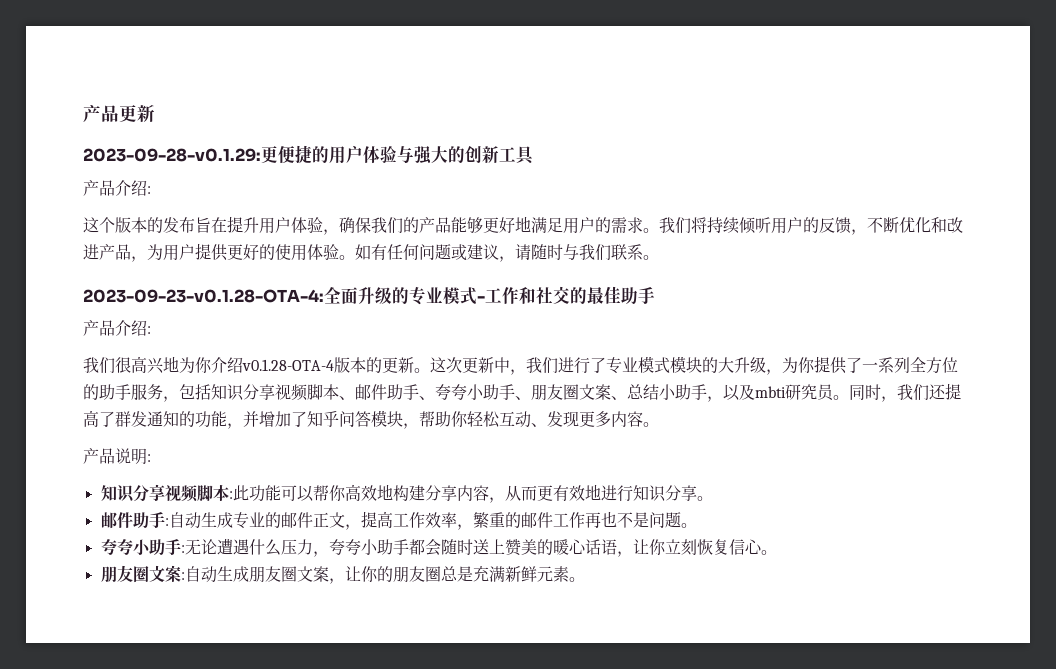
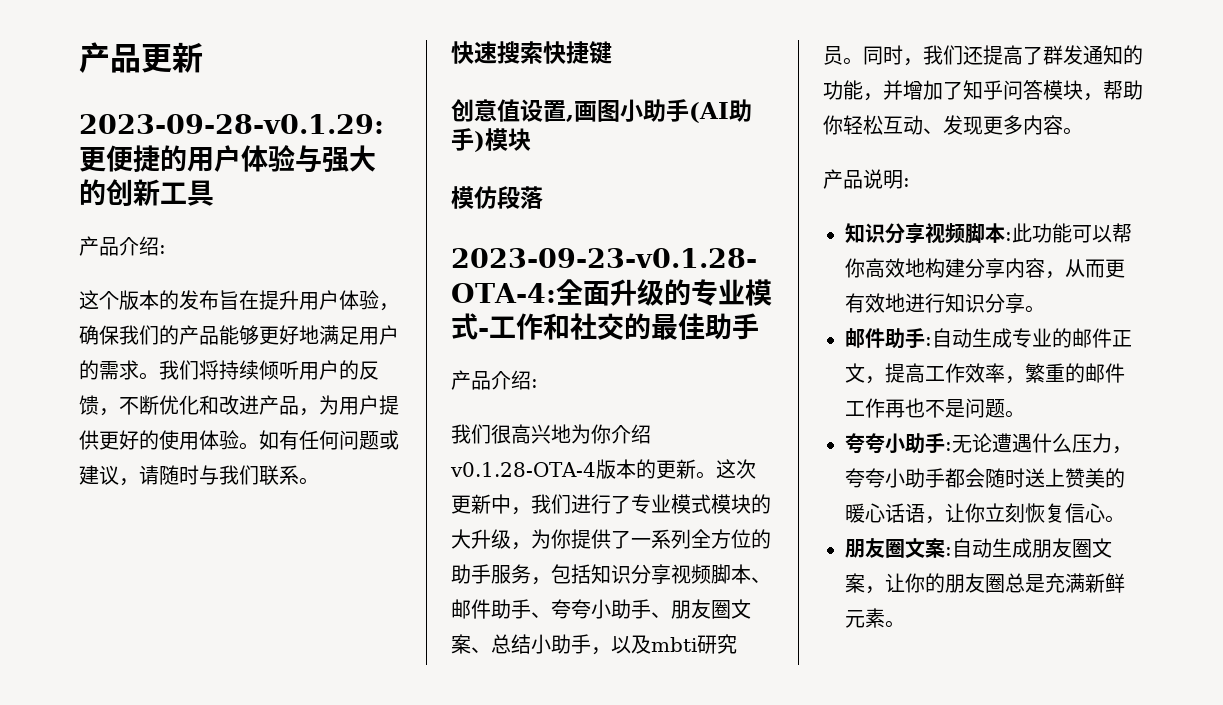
+ 快速搜索快捷键
+ 创意值设置,画图小助手(AI助手)模块
+ 模仿段落

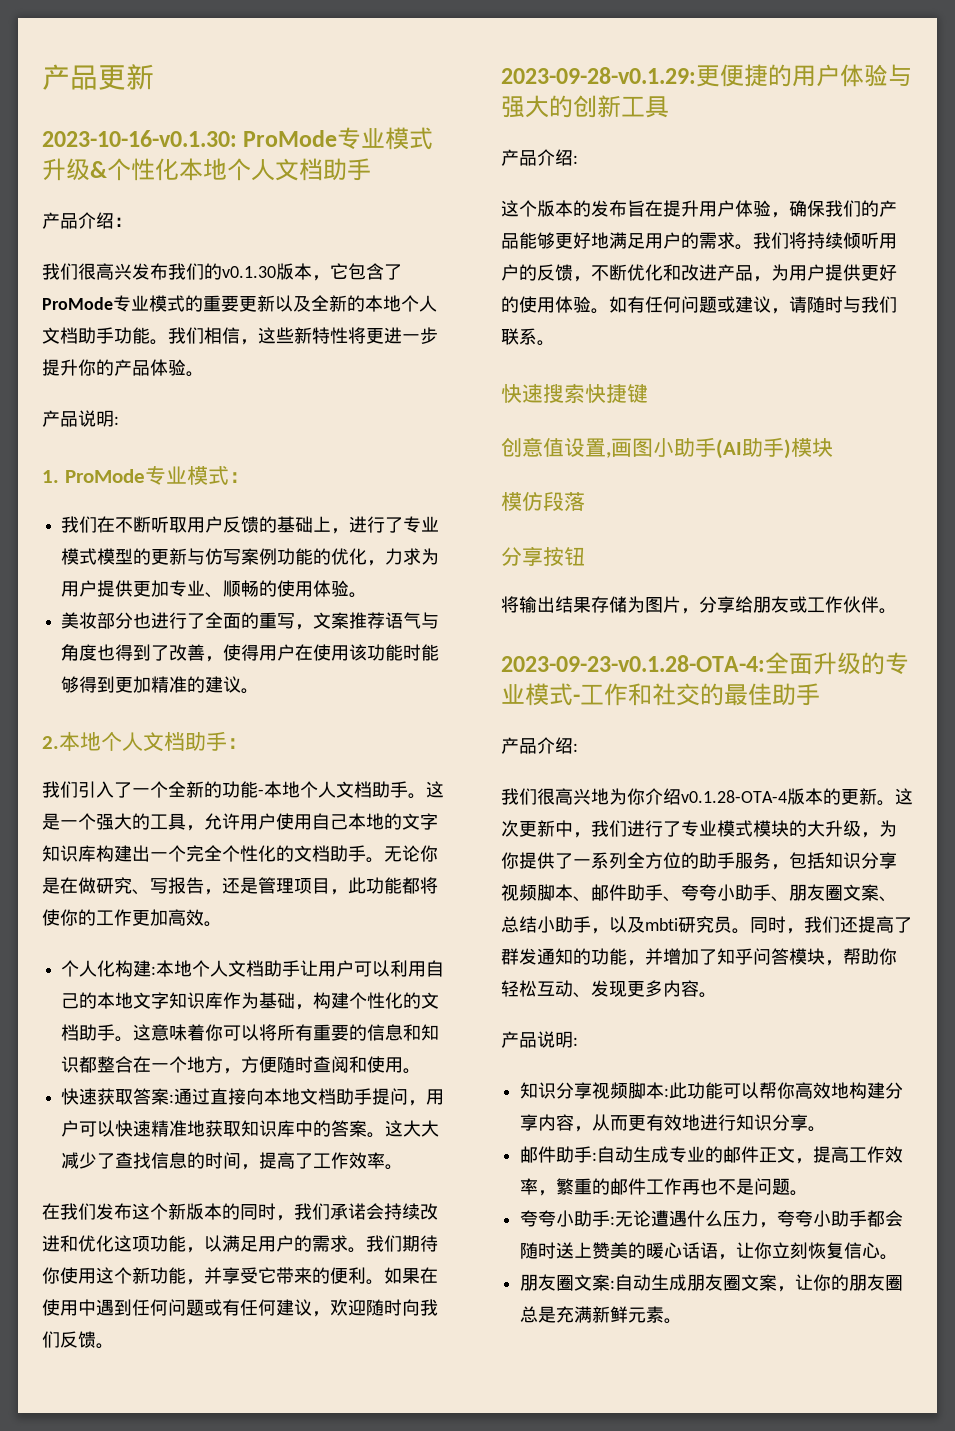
+ 2023-10-16-v0.1.30: ProMode专业模式升级&个性化本地个人文档助手
+ 产品介绍：
+ 我们很高兴发布我们的v0.1.30版本，它包含了ProMode专业模式的重要更新以及全新的本地个人文档助手功能。我们相信，这些新特性将更进一步提升你的产品体验。
+ 产品说明:
+ 1. ProMode专业模式：
+ 我们在不断听取用户反馈的基础上，进行了专业模式模型的更新与仿写案例功能的优化，力求为用户提供更加专业、顺畅的使用体验。
+ 美妆部分也进行了全面的重写，文案推荐语气与角度也得到了改善，使得用户在使用该功能时能够得到更加精准的建议。
+ 2.本地个人文档助手：
+ 我们引入了一个全新的功能-本地个人文档助手。这是一个强大的工具，允许用户使用自己本地的文字知识库构建出一个完全个性化的文档助手。无论你是在做研究、写报告，还是管理项目，此功能都将使你的工作更加高效。
+ 个人化构建:本地个人文档助手让用户可以利用自己的本地文字知识库作为基础，构建个性化的文档助手。这意味着你可以将所有重要的信息和知识都整合在一个地方，方便随时查阅和使用。
+ 快速获取答案:通过直接向本地文档助手提问，用户可以快速精准地获取知识库中的答案。这大大减少了查找信息的时间，提高了工作效率。
+ 在我们发布这个新版本的同时，我们承诺会持续改进和优化这项功能，以满足用户的需求。我们期待你使用这个新功能，并享受它带来的便利。如果在使用中遇到任何问题或有任何建议，欢迎随时向我们反馈。
+ 分享按钮
+ 将输出结果存储为图片，分享给朋友或工作伙伴。

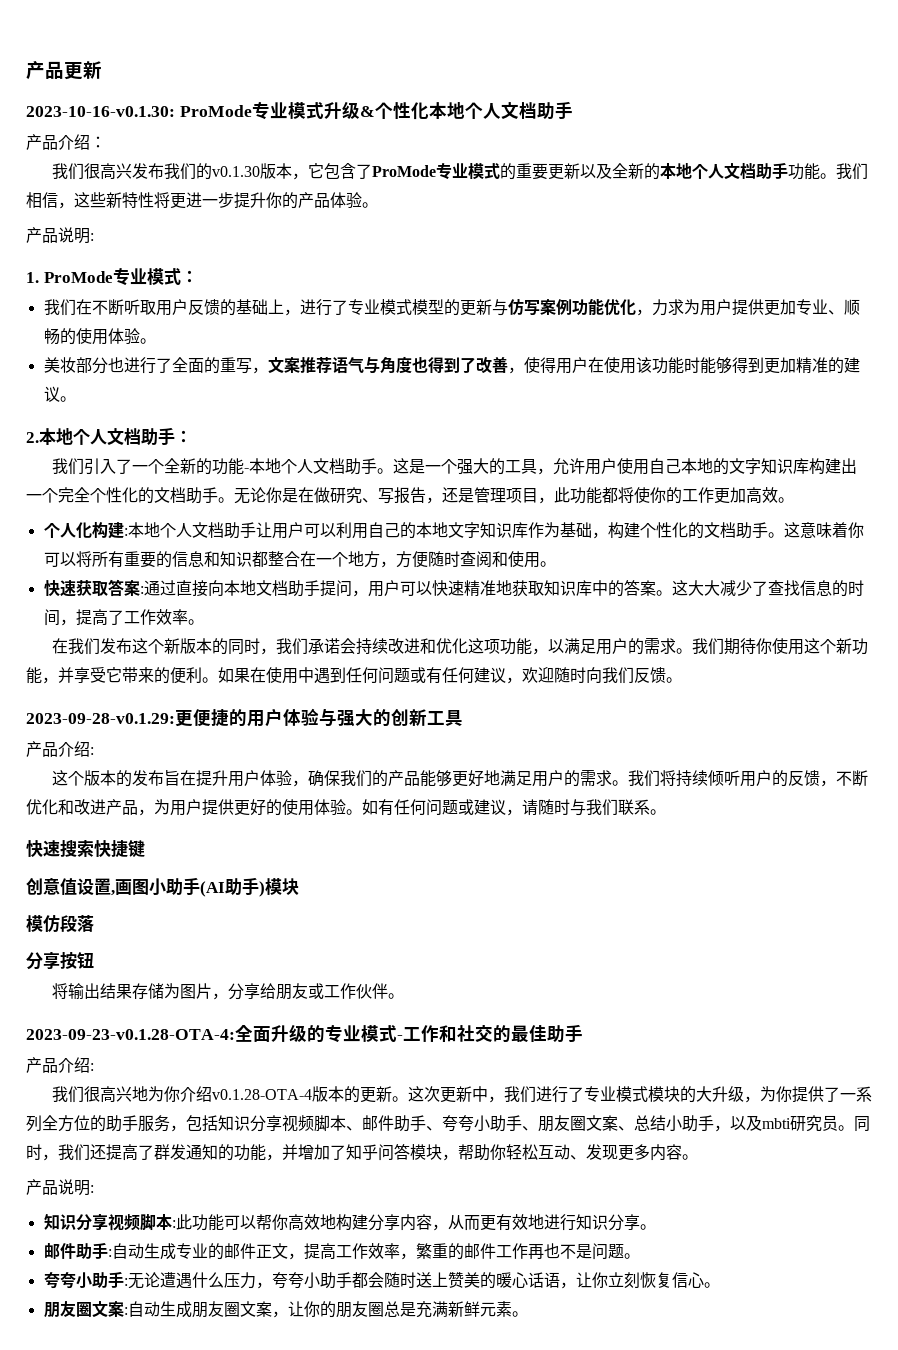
- 我们在不断听取用户反馈的基础上，进行了专业模式模型的更新与仿写案例功能的优化，力求为用户提供更加专业、顺畅的使用体验。
+ 我们在不断听取用户反馈的基础上，进行了专业模式模型的更新与仿写案例功能优化，力求为用户提供更加专业、顺畅的使用体验。

